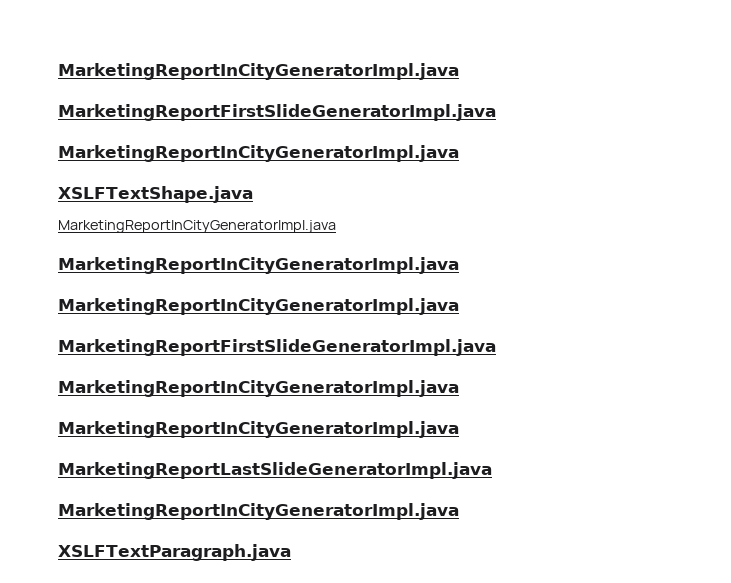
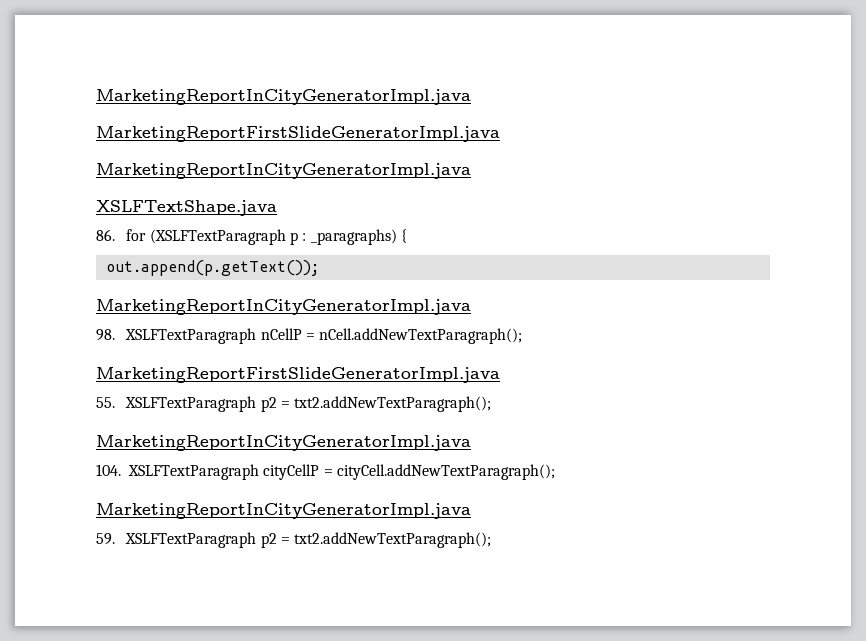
  XSLFTextShape.java
+ 86. for (XSLFTextParagraph p : _paragraphs) {
+ out.append(p.getText());
  MarketingReportInCityGeneratorImpl.java
+ 98. XSLFTextParagraph nCellP = nCell.addNewTextParagraph();
+ MarketingReportFirstSlideGeneratorImpl.java
+ 55. XSLFTextParagraph p2 = txt2.addNewTextParagraph();
  MarketingReportInCityGeneratorImpl.java
+ 104. XSLFTextParagraph cityCellP = cityCell.addNewTextParagraph();
  MarketingReportInCityGeneratorImpl.java
- MarketingReportFirstSlideGeneratorImpl.java
- MarketingReportInCityGeneratorImpl.java
- MarketingReportInCityGeneratorImpl.java
- MarketingReportLastSlideGeneratorImpl.java
- MarketingReportInCityGeneratorImpl.java
- XSLFTextParagraph.java
+ 59. XSLFTextParagraph p2 = txt2.addNewTextParagraph();

